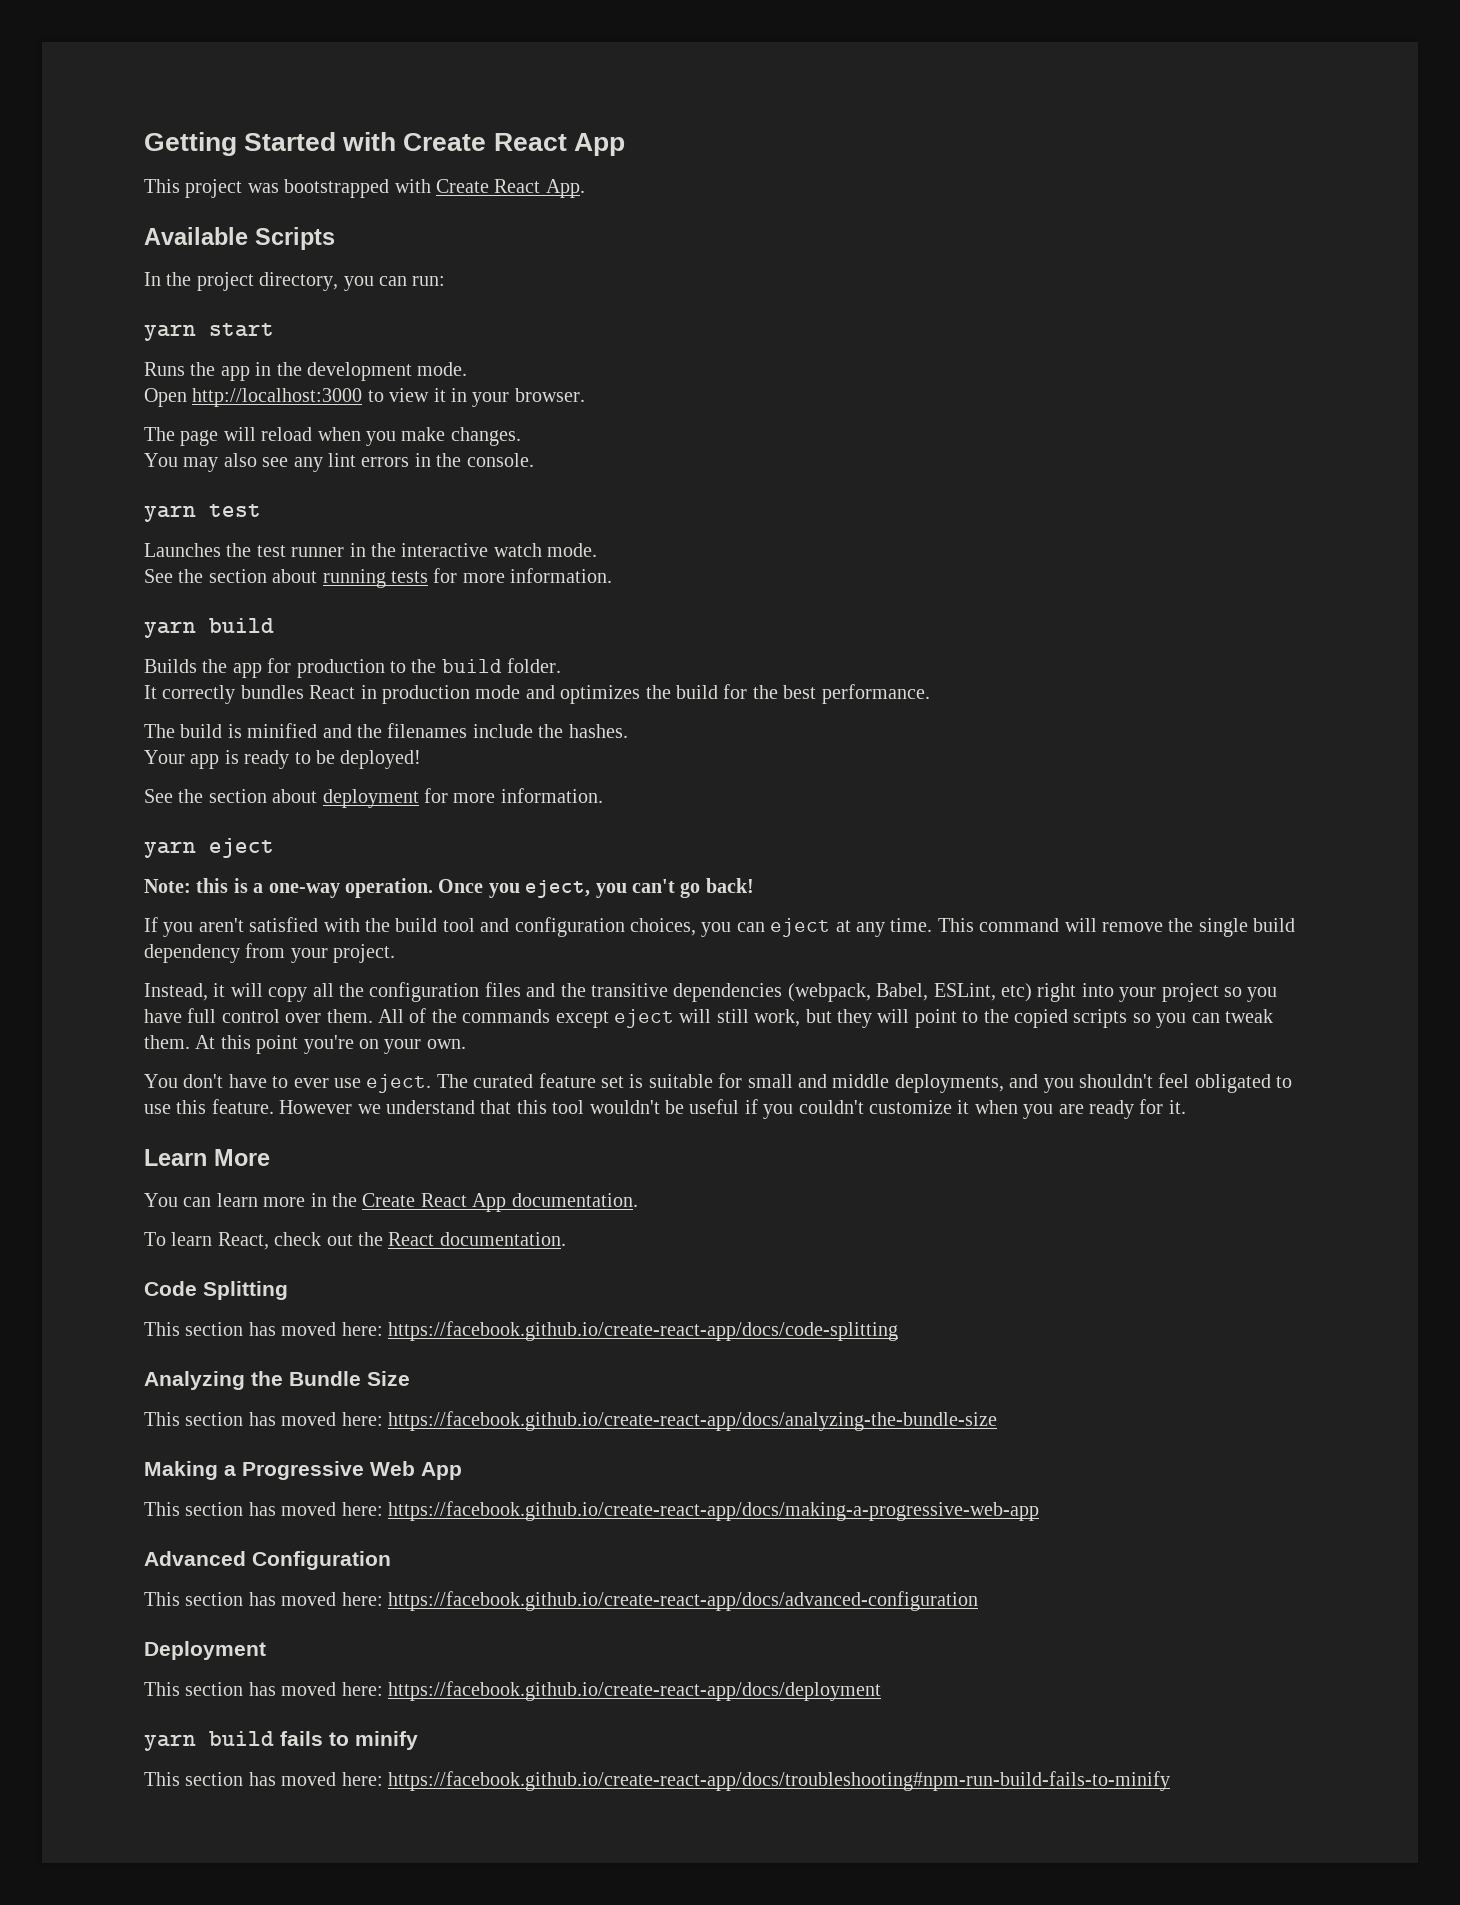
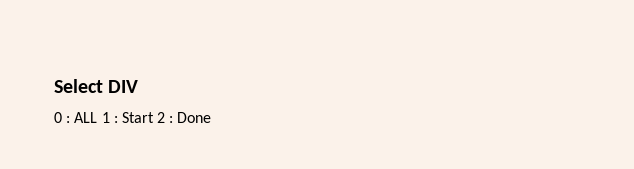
- Getting Started with Create React App
- This project was bootstrapped with Create React App.
- Available Scripts
- In the project directory, you can run:
- yarn start
- Runs the app in the development mode.
- Open http://localhost:3000 to view it in your browser.
- The page will reload when you make changes.
- You may also see any lint errors in the console.
- yarn test
- Launches the test runner in the interactive watch mode.
- See the section about running tests for more information.
- yarn build
- Builds the app for production to the build folder.
- It correctly bundles React in production mode and optimizes the build for the best performance.
- The build is minified and the filenames include the hashes.
- Your app is ready to be deployed!
- See the section about deployment for more information.
- yarn eject
- Note: this is a one-way operation. Once you eject, you can't go back!
- If you aren't satisfied with the build tool and configuration choices, you can eject at any time. This command will remove the single build dependency from your project.
- Instead, it will copy all the configuration files and the transitive dependencies (webpack, Babel, ESLint, etc) right into your project so you have full control over them. All of the commands except eject will still work, but they will point to the copied scripts so you can tweak them. At this point you're on your own.
- You don't have to ever use eject. The curated feature set is suitable for small and middle deployments, and you shouldn't feel obligated to use this feature. However we understand that this tool wouldn't be useful if you couldn't customize it when you are ready for it.
- Learn More
- You can learn more in the Create React App documentation.
- To learn React, check out the React documentation.
- Code Splitting
- This section has moved here: https://facebook.github.io/create-react-app/docs/code-splitting
- Analyzing the Bundle Size
- This section has moved here: https://facebook.github.io/create-react-app/docs/analyzing-the-bundle-size
- Making a Progressive Web App
- This section has moved here: https://facebook.github.io/create-react-app/docs/making-a-progressive-web-app
- Advanced Configuration
- This section has moved here: https://facebook.github.io/create-react-app/docs/advanced-configuration
- Deployment
- This section has moved here: https://facebook.github.io/create-react-app/docs/deployment
- yarn build fails to minify
- This section has moved here: https://facebook.github.io/create-react-app/docs/troubleshooting#npm-run-build-fails-to-minify
+ Select DIV
+ 0 : ALL 1 : Start 2 : Done

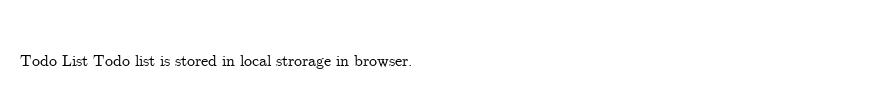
- Select DIV
- 0 : ALL 1 : Start 2 : Done
+ Todo List Todo list is stored in local strorage in browser.

